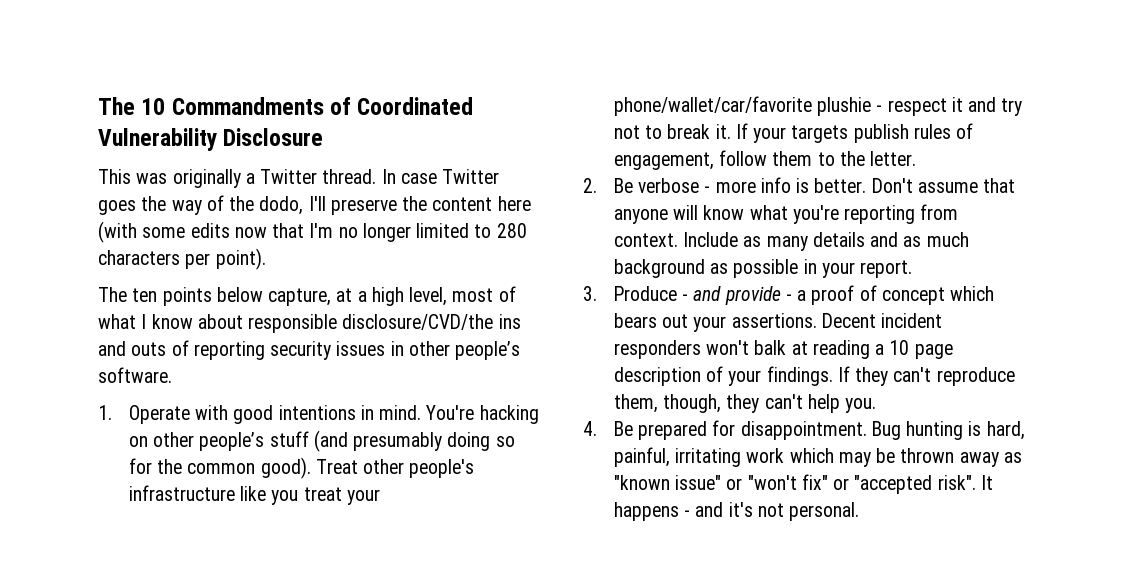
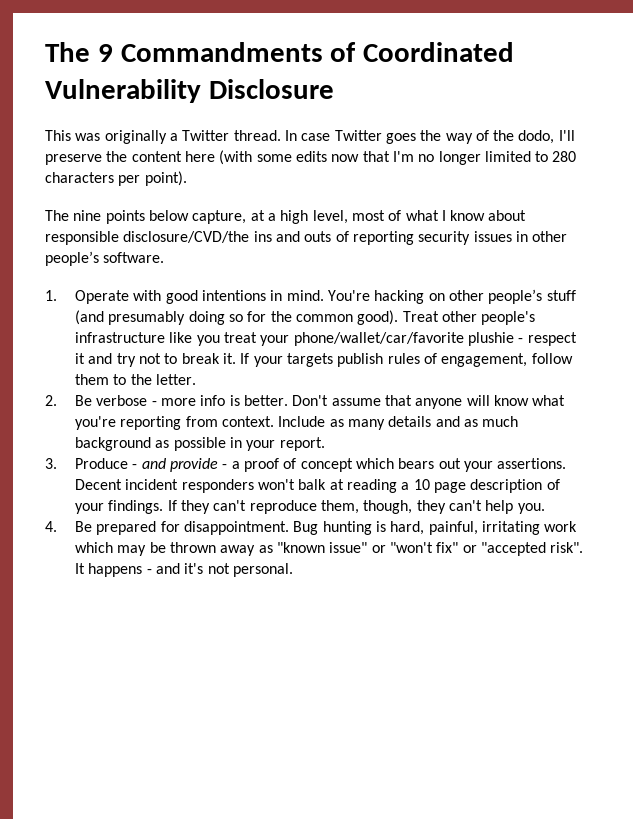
- The 10 Commandments of Coordinated Vulnerability Disclosure
+ The 9 Commandments of Coordinated Vulnerability Disclosure
- The ten points below capture, at a high level, most of what I know about responsible disclosure/CVD/the ins and outs of reporting security issues in other people’s software.
+ The nine points below capture, at a high level, most of what I know about responsible disclosure/CVD/the ins and outs of reporting security issues in other people’s software.

